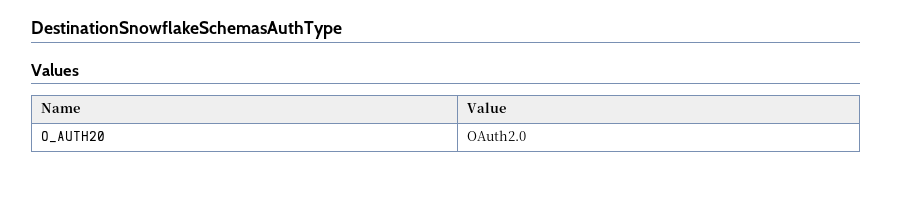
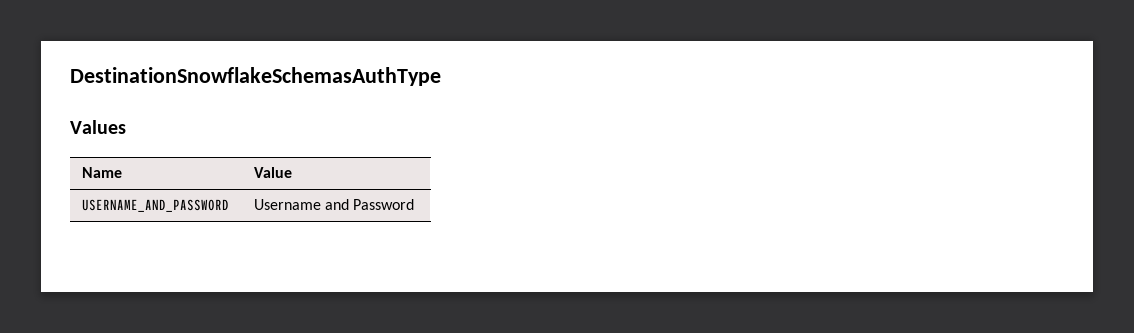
- O_AUTH20 | OAuth2.0
+ USERNAME_AND_PASSWORD | Username and Password

